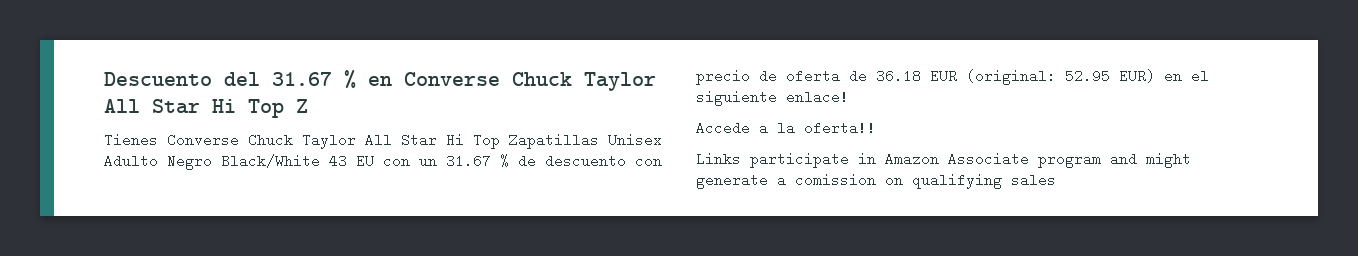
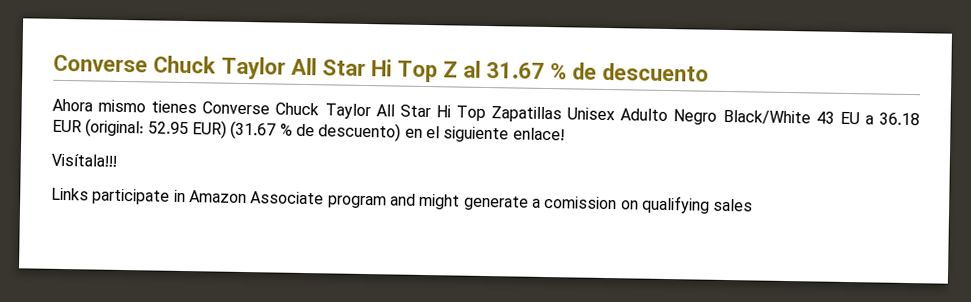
- Descuento del 31.67 % en Converse Chuck Taylor All Star Hi Top Z
- Tienes Converse Chuck Taylor All Star Hi Top Zapatillas Unisex Adulto Negro Black/White 43 EU con un 31.67 % de descuento con precio de oferta de 36.18 EUR (original: 52.95 EUR) en el siguiente enlace!
+ Converse Chuck Taylor All Star Hi Top Z al 31.67 % de descuento
+ Ahora mismo tienes Converse Chuck Taylor All Star Hi Top Zapatillas Unisex Adulto Negro Black/White 43 EU a 36.18 EUR (original: 52.95 EUR) (31.67 % de descuento) en el siguiente enlace!
- Accede a la oferta!!
+ Visítala!!!

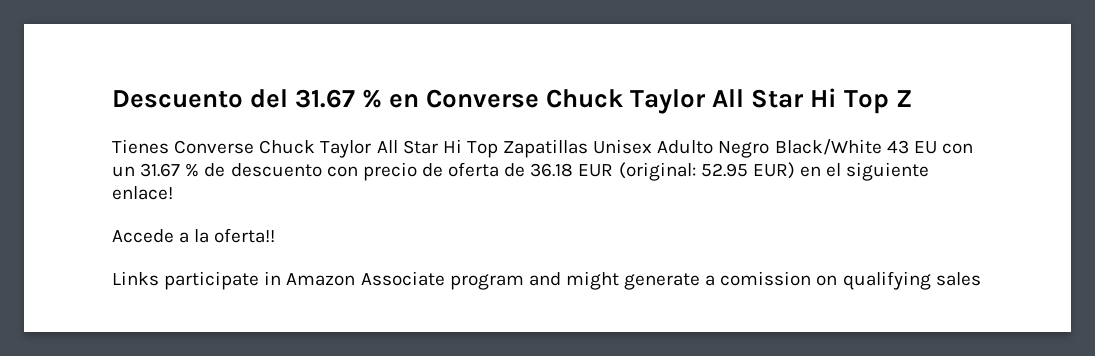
- Converse Chuck Taylor All Star Hi Top Z al 31.67 % de descuento
- Ahora mismo tienes Converse Chuck Taylor All Star Hi Top Zapatillas Unisex Adulto Negro Black/White 43 EU a 36.18 EUR (original: 52.95 EUR) (31.67 % de descuento) en el siguiente enlace!
+ Descuento del 31.67 % en Converse Chuck Taylor All Star Hi Top Z
+ Tienes Converse Chuck Taylor All Star Hi Top Zapatillas Unisex Adulto Negro Black/White 43 EU con un 31.67 % de descuento con precio de oferta de 36.18 EUR (original: 52.95 EUR) en el siguiente enlace!
- Visítala!!!
+ Accede a la oferta!!

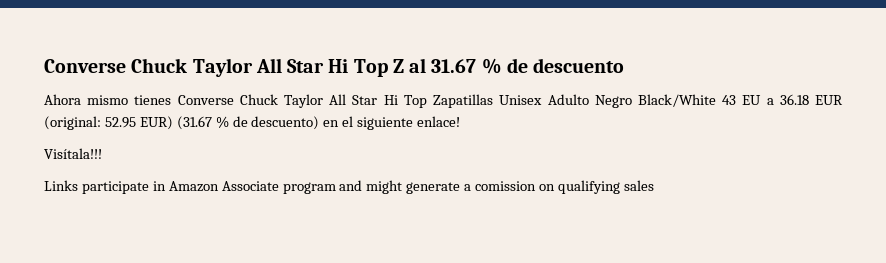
- Descuento del 31.67 % en Converse Chuck Taylor All Star Hi Top Z
- Tienes Converse Chuck Taylor All Star Hi Top Zapatillas Unisex Adulto Negro Black/White 43 EU con un 31.67 % de descuento con precio de oferta de 36.18 EUR (original: 52.95 EUR) en el siguiente enlace!
+ Converse Chuck Taylor All Star Hi Top Z al 31.67 % de descuento
+ Ahora mismo tienes Converse Chuck Taylor All Star Hi Top Zapatillas Unisex Adulto Negro Black/White 43 EU a 36.18 EUR (original: 52.95 EUR) (31.67 % de descuento) en el siguiente enlace!
- Accede a la oferta!!
+ Visítala!!!

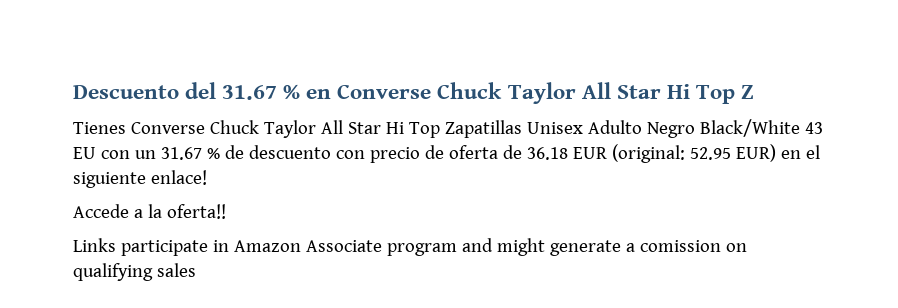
- Converse Chuck Taylor All Star Hi Top Z al 31.67 % de descuento
- Ahora mismo tienes Converse Chuck Taylor All Star Hi Top Zapatillas Unisex Adulto Negro Black/White 43 EU a 36.18 EUR (original: 52.95 EUR) (31.67 % de descuento) en el siguiente enlace!
+ Descuento del 31.67 % en Converse Chuck Taylor All Star Hi Top Z
+ Tienes Converse Chuck Taylor All Star Hi Top Zapatillas Unisex Adulto Negro Black/White 43 EU con un 31.67 % de descuento con precio de oferta de 36.18 EUR (original: 52.95 EUR) en el siguiente enlace!
- Visítala!!!
+ Accede a la oferta!!

